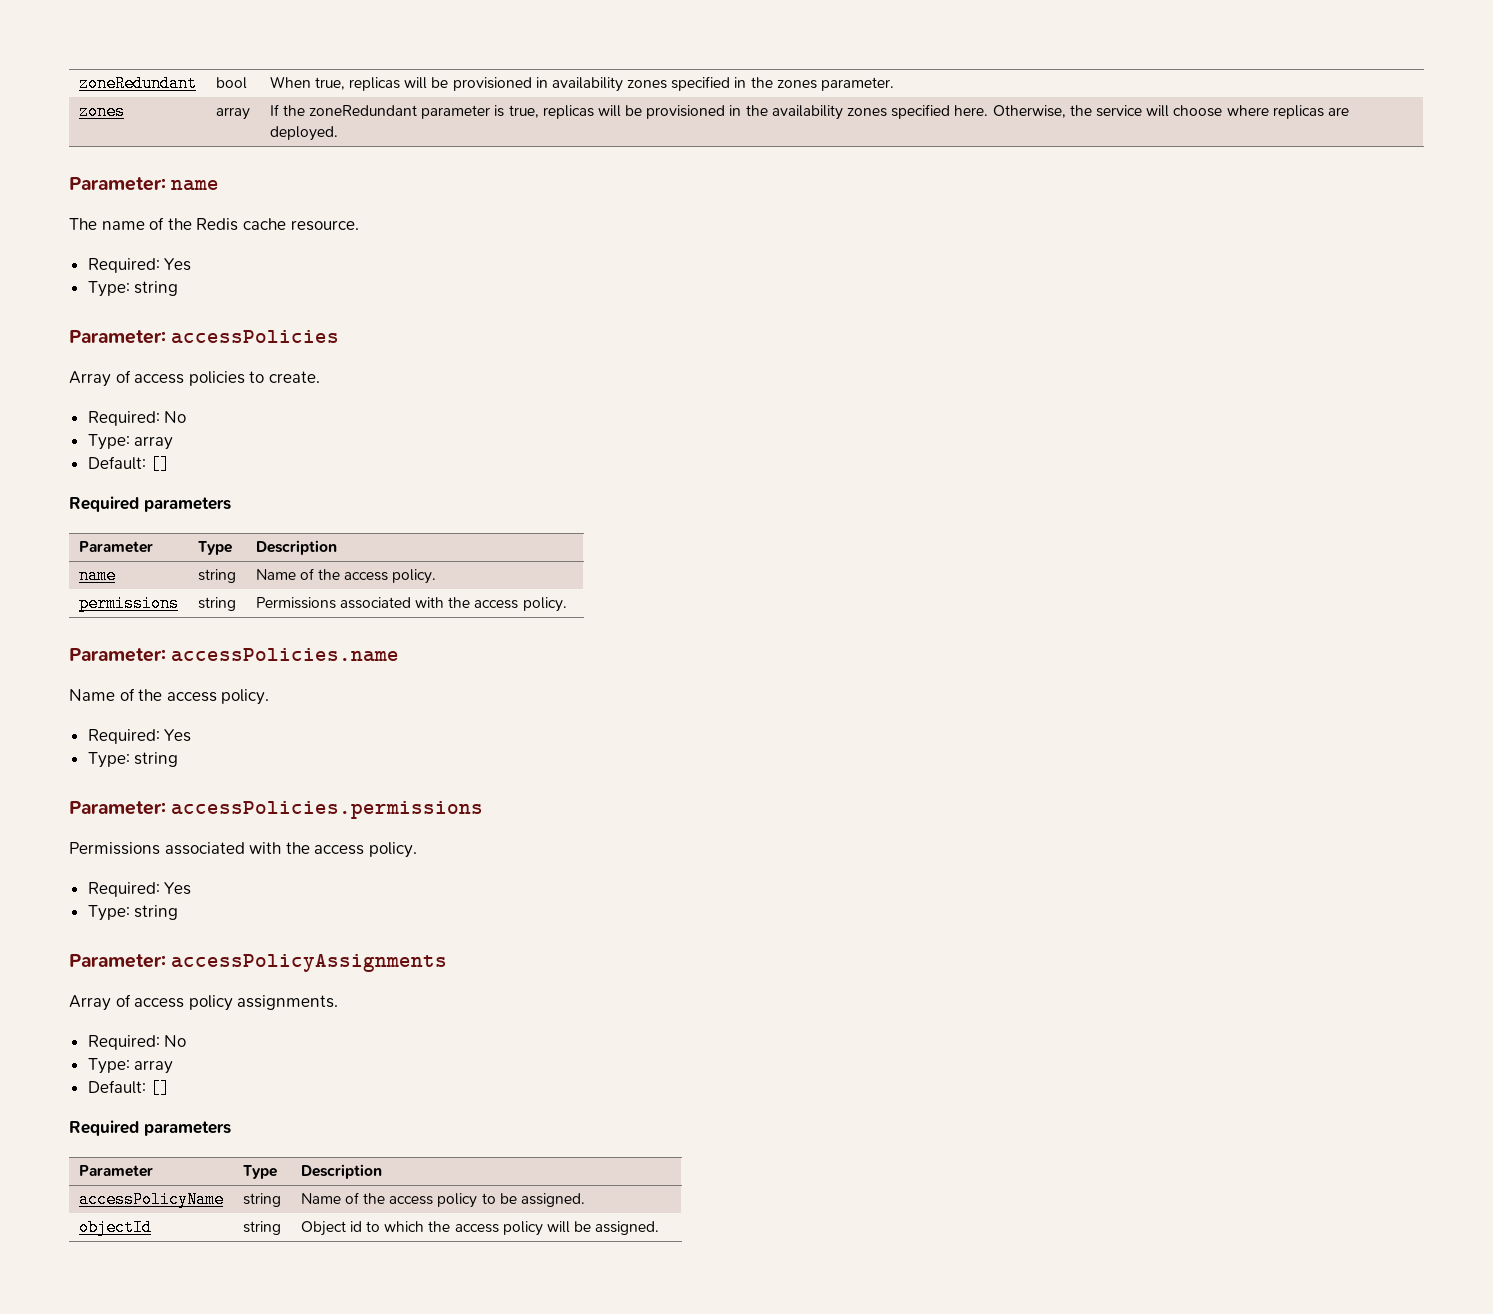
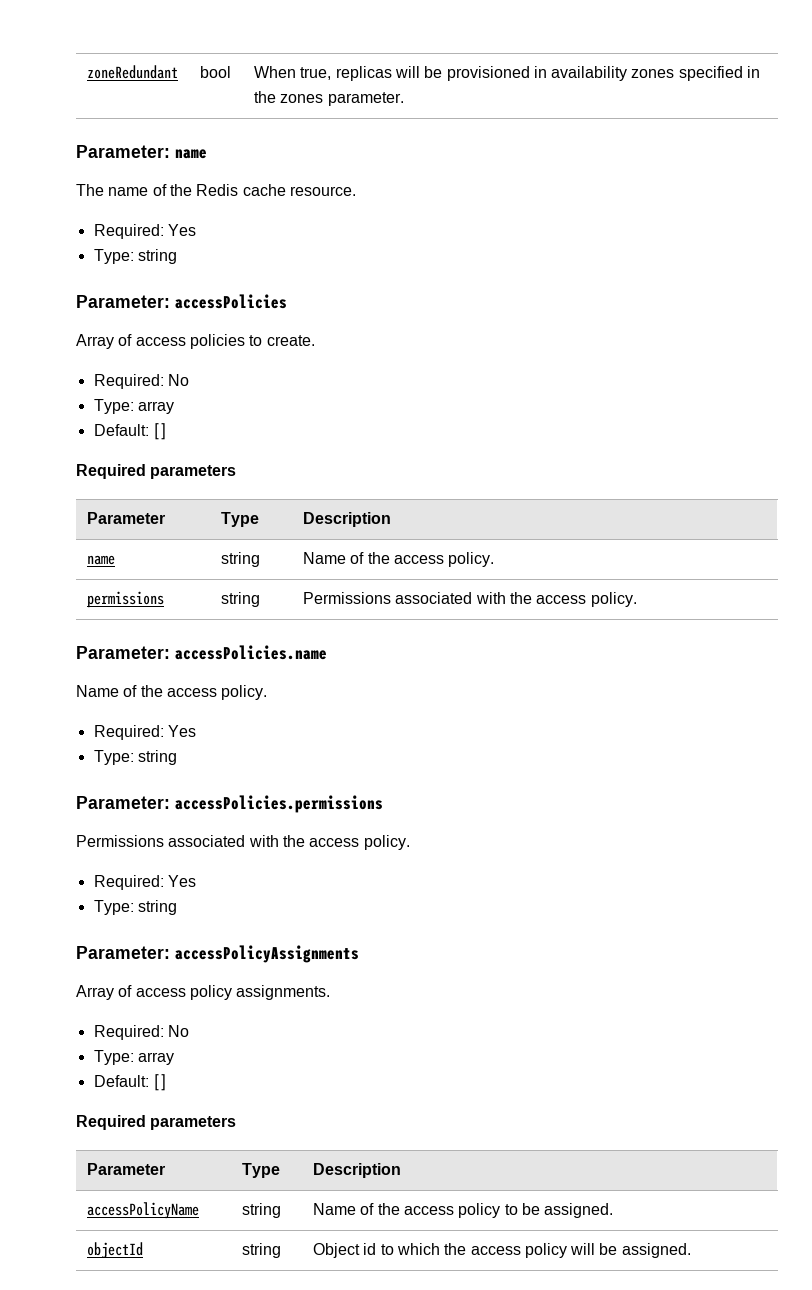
- zones | array | If the zoneRedundant parameter is true, replicas will be provisioned in the availability zones specified here. Otherwise, the service will choose where replicas are deployed.

